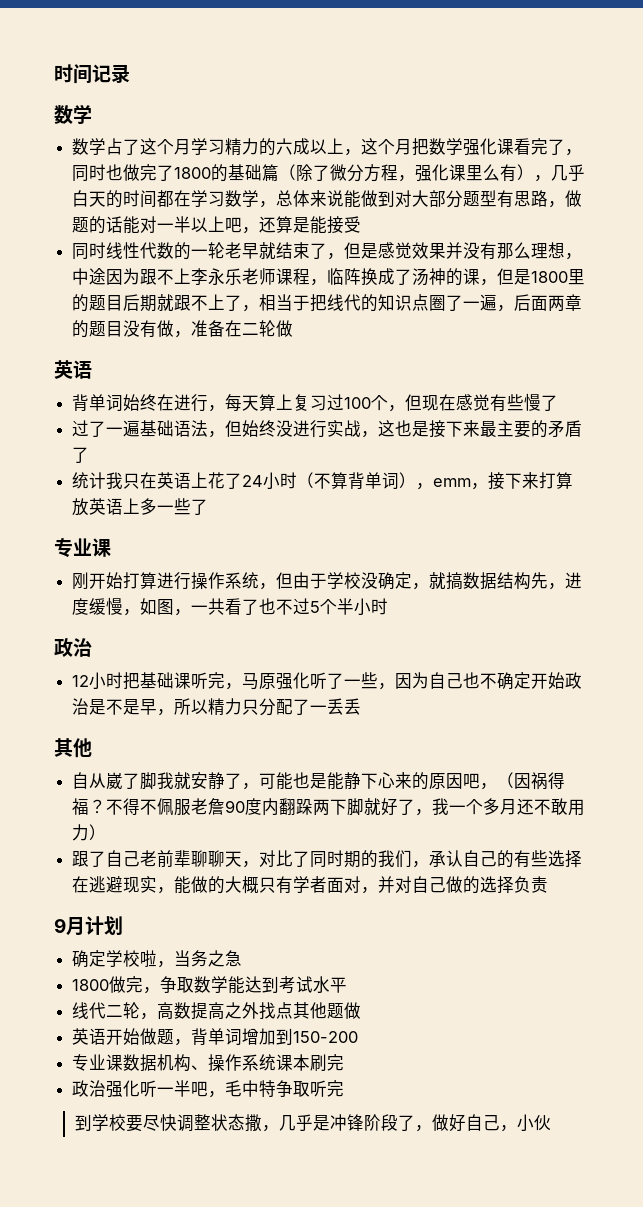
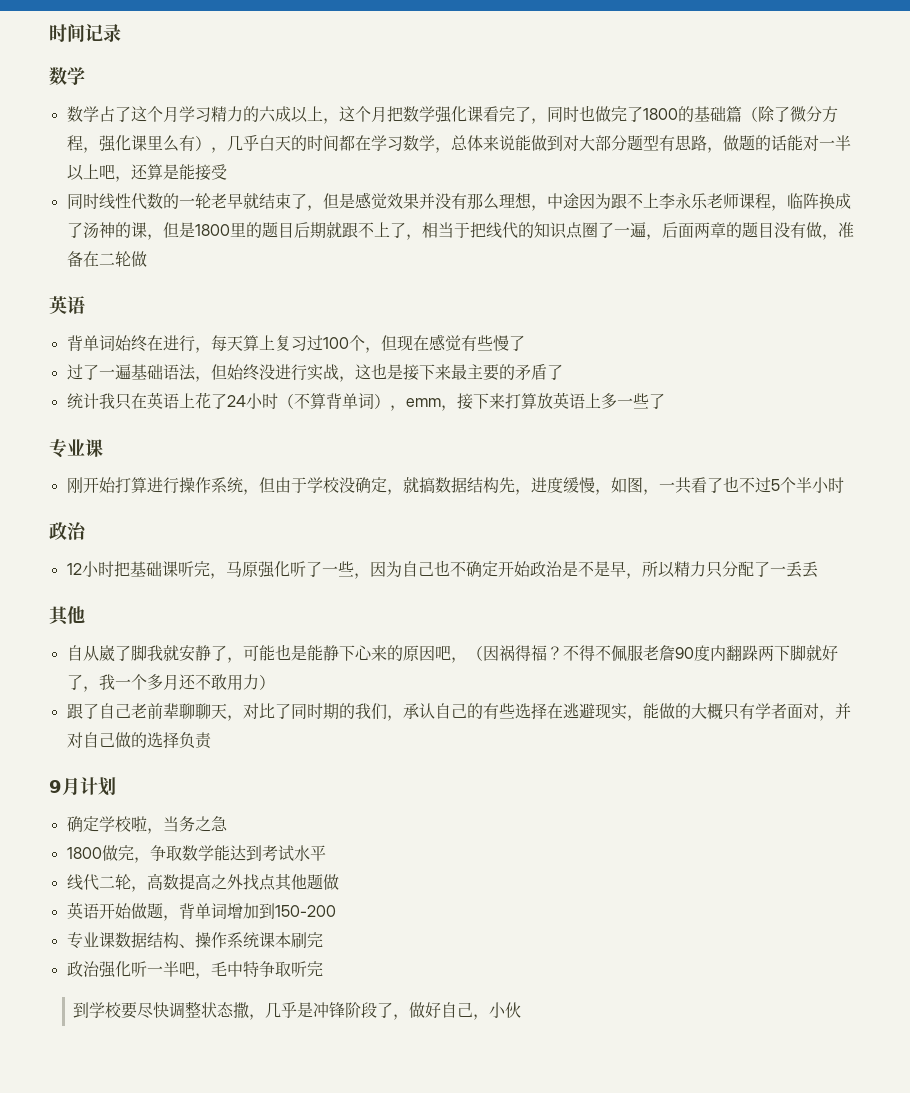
- 专业课数据机构、操作系统课本刷完
+ 专业课数据结构、操作系统课本刷完

